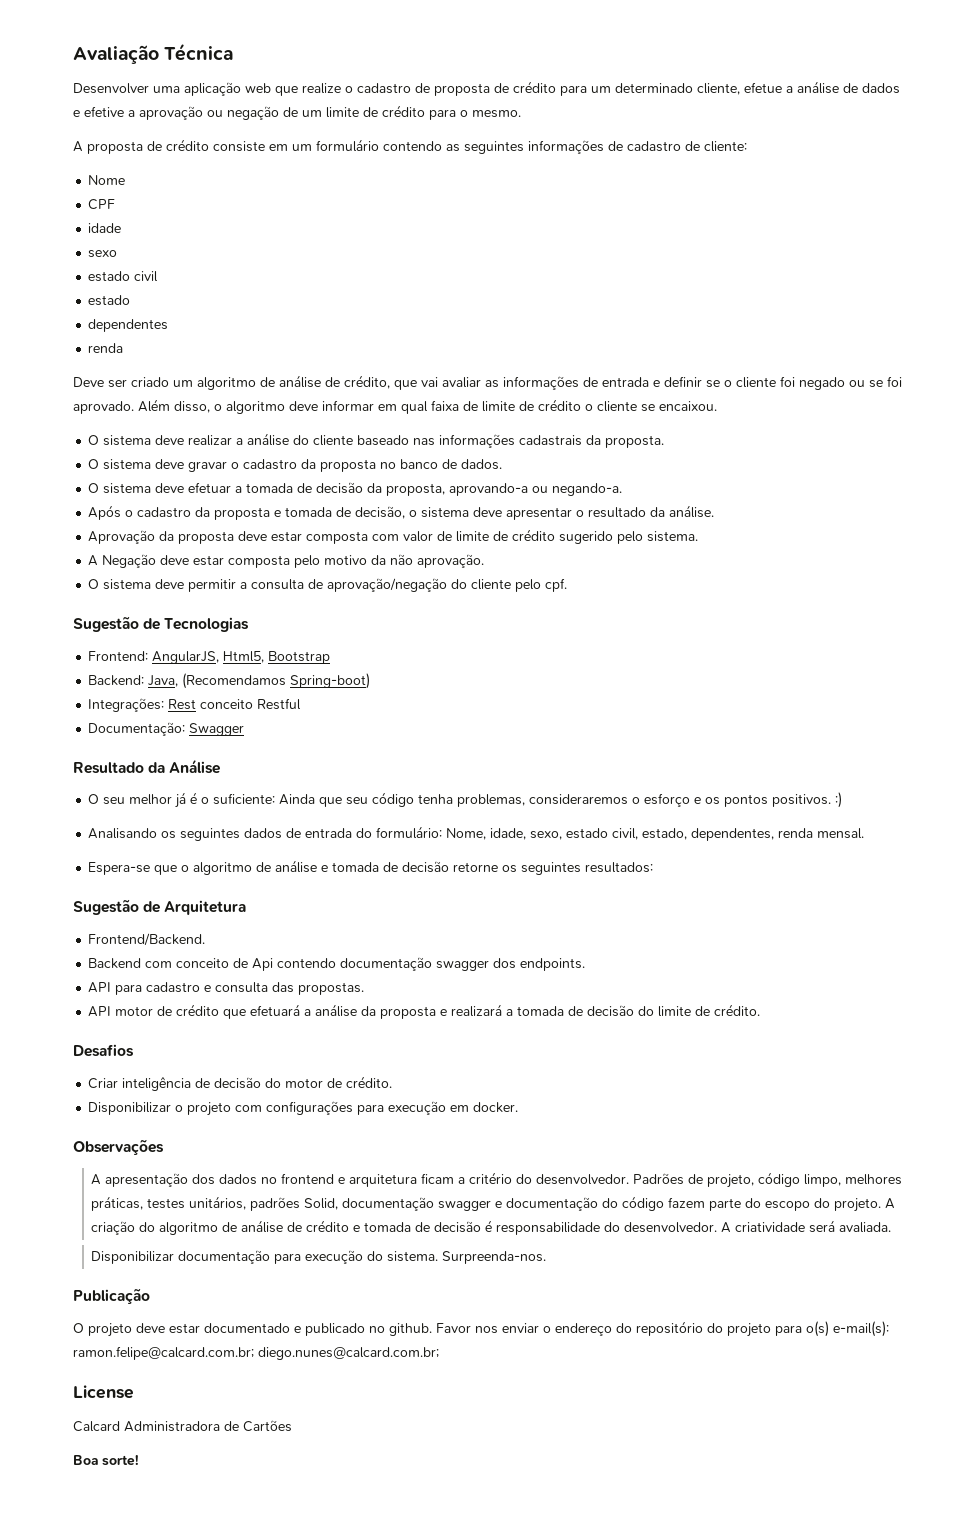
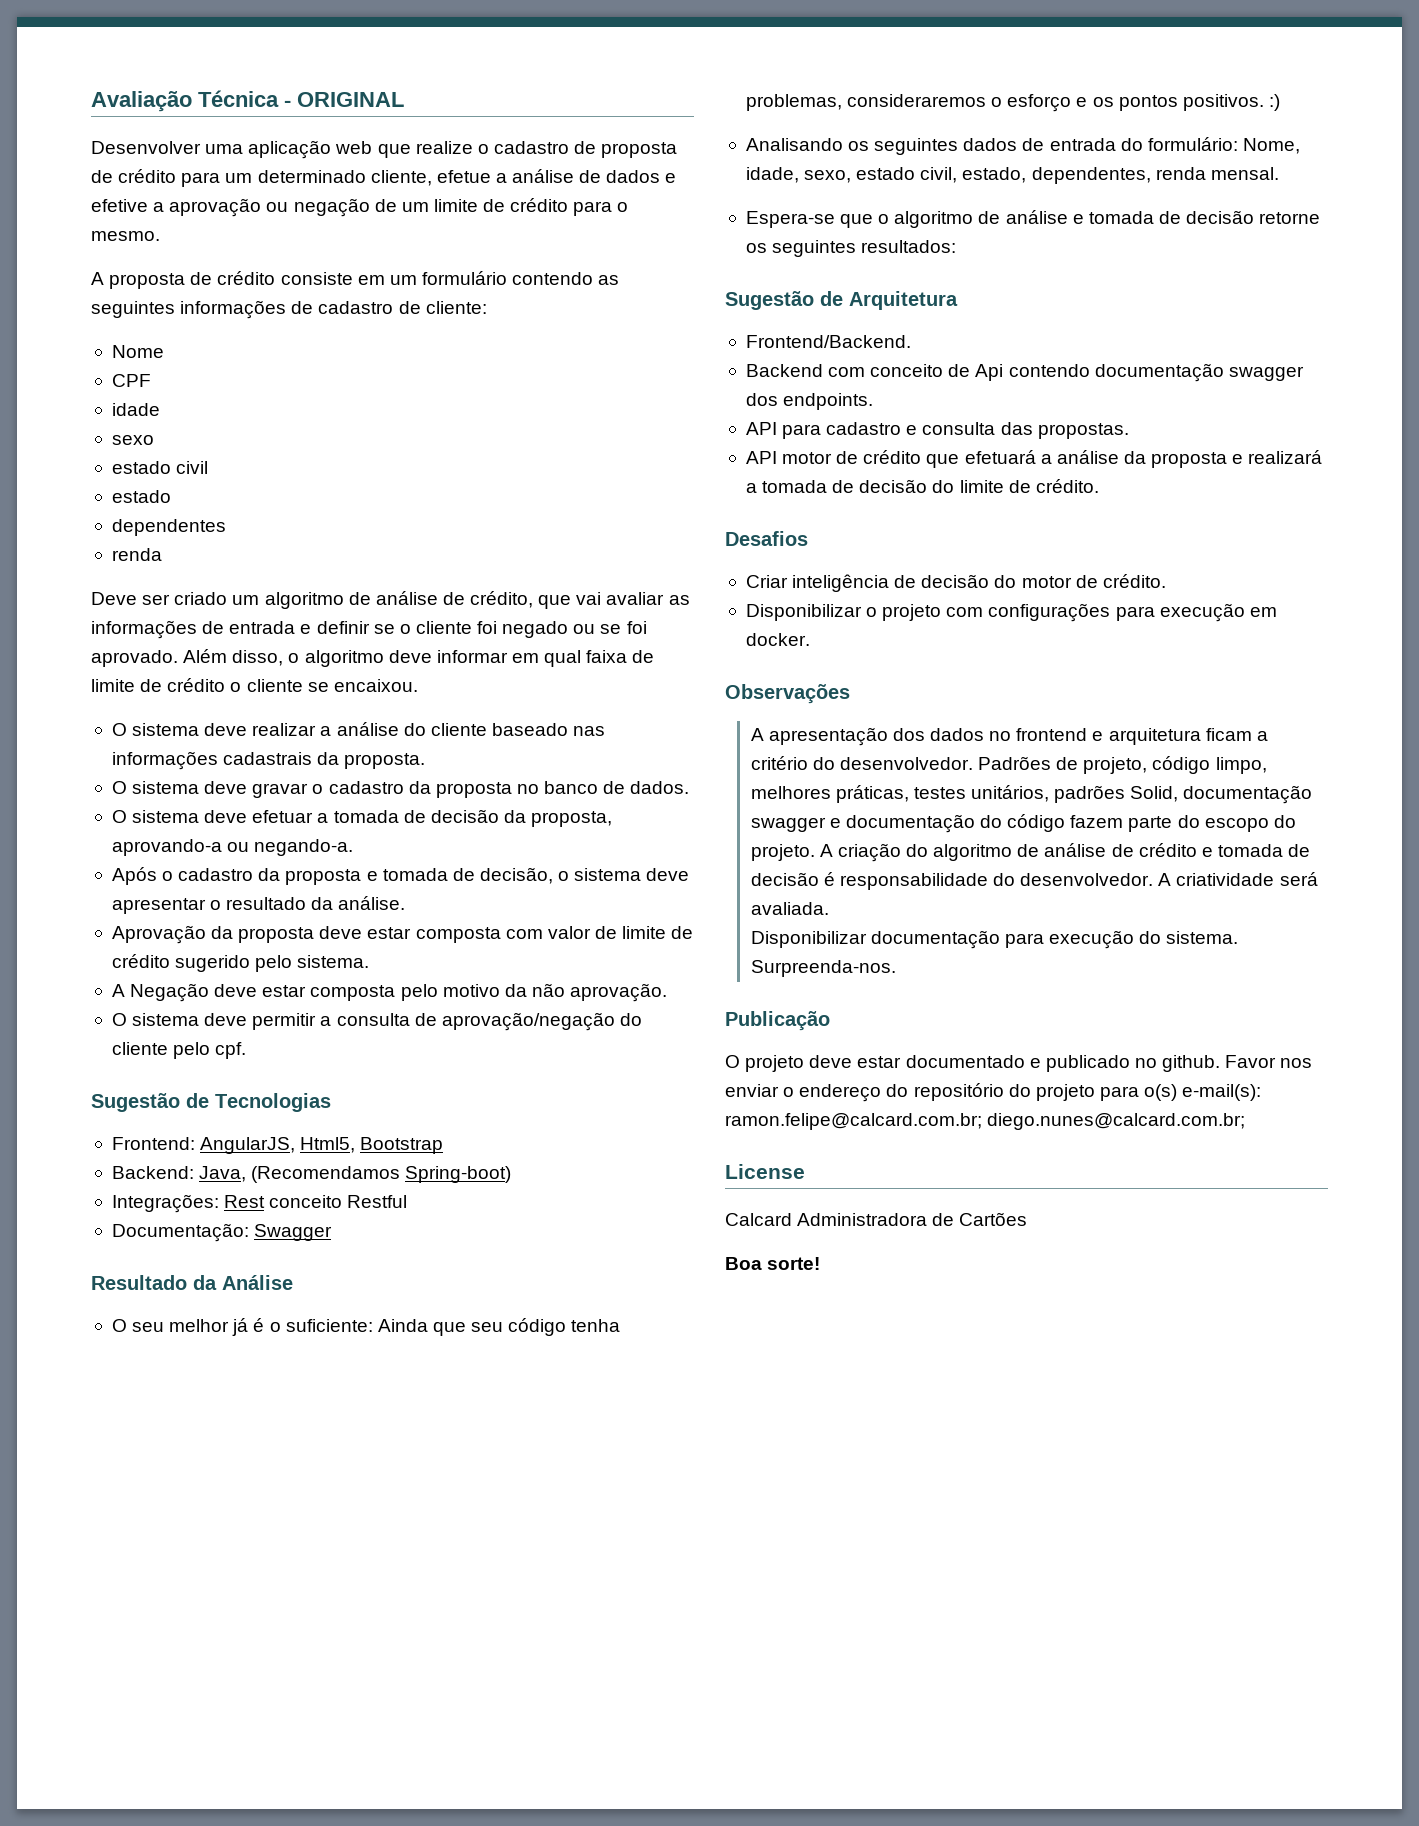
- Avaliação Técnica
+ Avaliação Técnica - ORIGINAL

